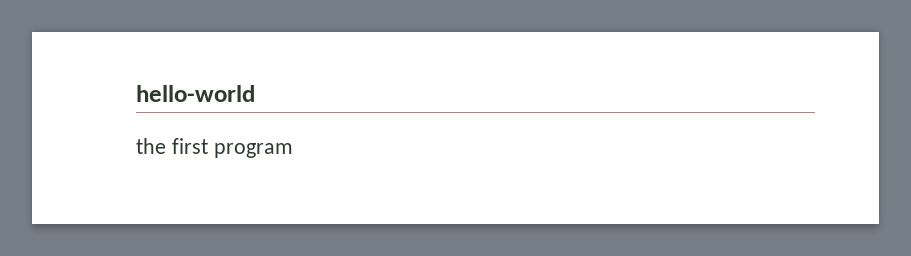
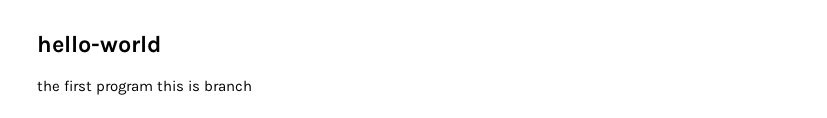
- the first program
+ the first program this is branch

